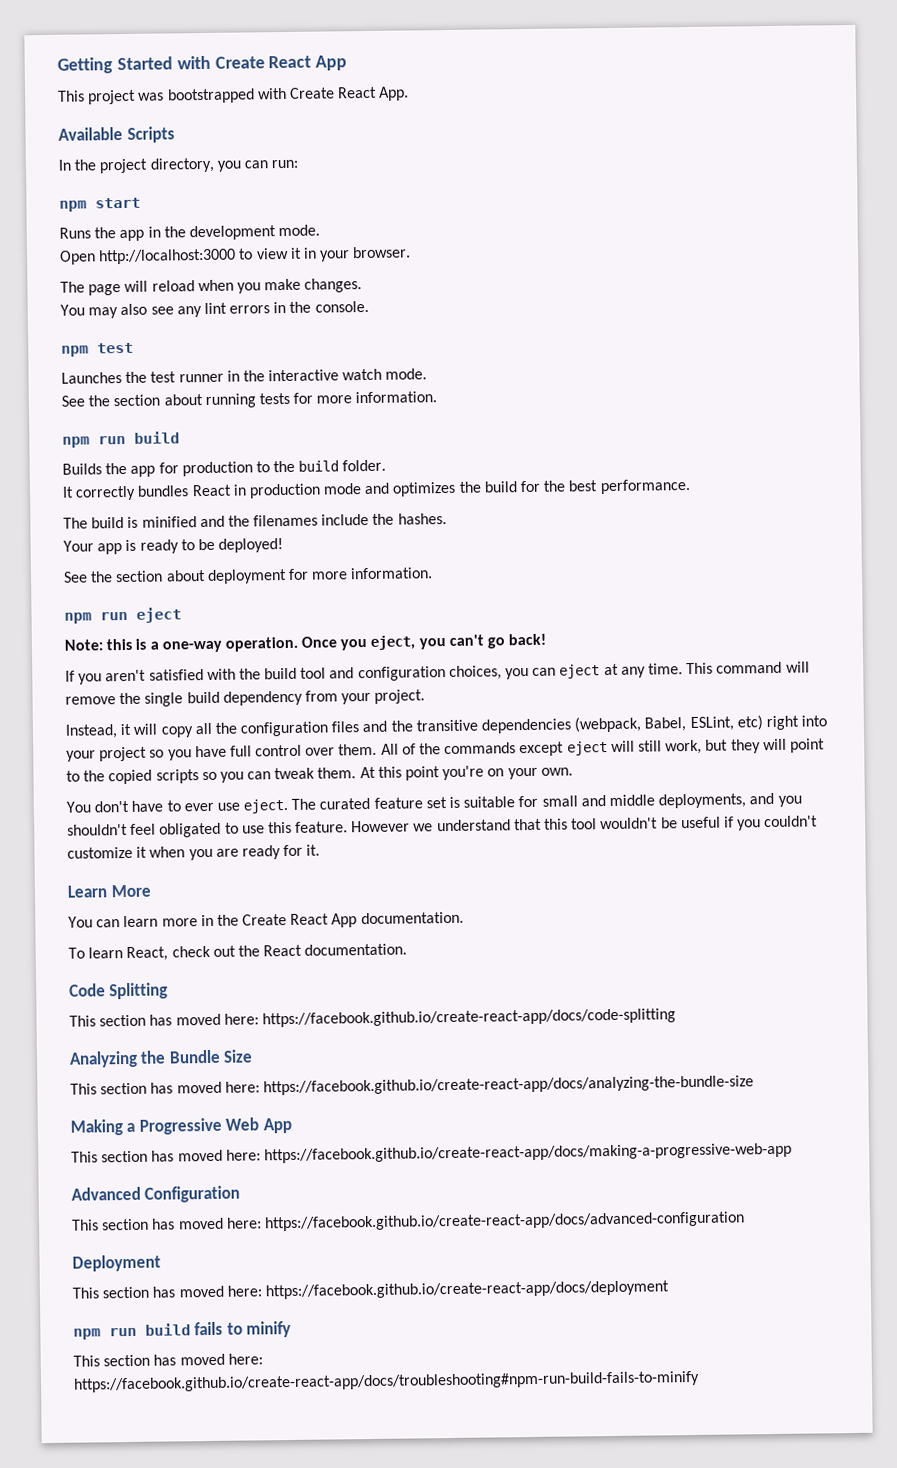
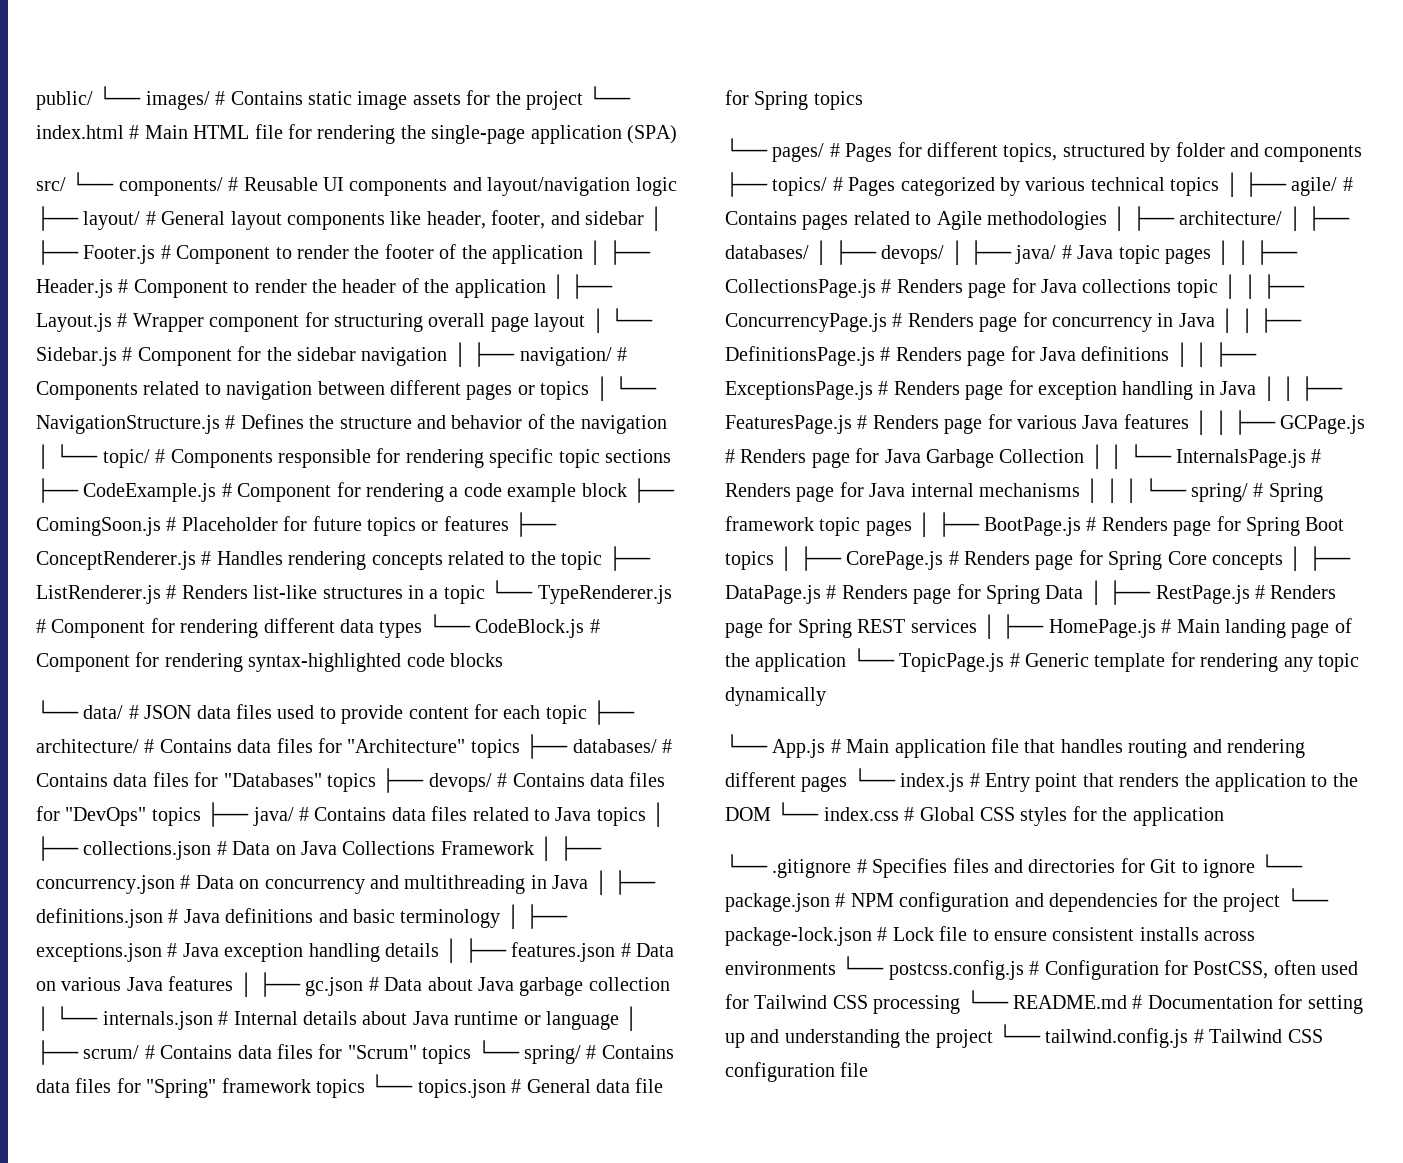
- Getting Started with Create React App
- This project was bootstrapped with Create React App.
- Available Scripts
- In the project directory, you can run:
- npm start
- Runs the app in the development mode.
- Open http://localhost:3000 to view it in your browser.
- The page will reload when you make changes.
- You may also see any lint errors in the console.
- npm test
- Launches the test runner in the interactive watch mode.
- See the section about running tests for more information.
- npm run build
- Builds the app for production to the build folder.
- It correctly bundles React in production mode and optimizes the build for the best performance.
- The build is minified and the filenames include the hashes.
- Your app is ready to be deployed!
- See the section about deployment for more information.
- npm run eject
- Note: this is a one-way operation. Once you eject, you can't go back!
- If you aren't satisfied with the build tool and configuration choices, you can eject at any time. This command will remove the single build dependency from your project.
- Instead, it will copy all the configuration files and the transitive dependencies (webpack, Babel, ESLint, etc) right into your project so you have full control over them. All of the commands except eject will still work, but they will point to the copied scripts so you can tweak them. At this point you're on your own.
- You don't have to ever use eject. The curated feature set is suitable for small and middle deployments, and you shouldn't feel obligated to use this feature. However we understand that this tool wouldn't be useful if you couldn't customize it when you are ready for it.
- Learn More
- You can learn more in the Create React App documentation.
- To learn React, check out the React documentation.
- Code Splitting
- This section has moved here: https://facebook.github.io/create-react-app/docs/code-splitting
- Analyzing the Bundle Size
- This section has moved here: https://facebook.github.io/create-react-app/docs/analyzing-the-bundle-size
- Making a Progressive Web App
- This section has moved here: https://facebook.github.io/create-react-app/docs/making-a-progressive-web-app
- Advanced Configuration
- This section has moved here: https://facebook.github.io/create-react-app/docs/advanced-configuration
- Deployment
- This section has moved here: https://facebook.github.io/create-react-app/docs/deployment
- npm run build fails to minify
- This section has moved here: https://facebook.github.io/create-react-app/docs/troubleshooting#npm-run-build-fails-to-minify
+ public/ └── images/ # Contains static image assets for the project └── index.html # Main HTML file for rendering the single-page application (SPA)
+ src/ └── components/ # Reusable UI components and layout/navigation logic ├── layout/ # General layout components like header, footer, and sidebar │ ├── Footer.js # Component to render the footer of the application │ ├── Header.js # Component to render the header of the application │ ├── Layout.js # Wrapper component for structuring overall page layout │ └── Sidebar.js # Component for the sidebar navigation │ ├── navigation/ # Components related to navigation between different pages or topics │ └── NavigationStructure.js # Defines the structure and behavior of the navigation │ └── topic/ # Components responsible for rendering specific topic sections ├── CodeExample.js # Component for rendering a code example block ├── ComingSoon.js # Placeholder for future topics or features ├── ConceptRenderer.js # Handles rendering concepts related to the topic ├── ListRenderer.js # Renders list-like structures in a topic └── TypeRenderer.js # Component for rendering different data types └── CodeBlock.js # Component for rendering syntax-highlighted code blocks
+ └── data/ # JSON data files used to provide content for each topic ├── architecture/ # Contains data files for "Architecture" topics ├── databases/ # Contains data files for "Databases" topics ├── devops/ # Contains data files for "DevOps" topics ├── java/ # Contains data files related to Java topics │ ├── collections.json # Data on Java Collections Framework │ ├── concurrency.json # Data on concurrency and multithreading in Java │ ├── definitions.json # Java definitions and basic terminology │ ├── exceptions.json # Java exception handling details │ ├── features.json # Data on various Java features │ ├── gc.json # Data about Java garbage collection │ └── internals.json # Internal details about Java runtime or language │ ├── scrum/ # Contains data files for "Scrum" topics └── spring/ # Contains data files for "Spring" framework topics └── topics.json # General data file for Spring topics
+ └── pages/ # Pages for different topics, structured by folder and components ├── topics/ # Pages categorized by various technical topics │ ├── agile/ # Contains pages related to Agile methodologies │ ├── architecture/ │ ├── databases/ │ ├── devops/ │ ├── java/ # Java topic pages │ │ ├── CollectionsPage.js # Renders page for Java collections topic │ │ ├── ConcurrencyPage.js # Renders page for concurrency in Java │ │ ├── DefinitionsPage.js # Renders page for Java definitions │ │ ├── ExceptionsPage.js # Renders page for exception handling in Java │ │ ├── FeaturesPage.js # Renders page for various Java features │ │ ├── GCPage.js # Renders page for Java Garbage Collection │ │ └── InternalsPage.js # Renders page for Java internal mechanisms │ │ │ └── spring/ # Spring framework topic pages │ ├── BootPage.js # Renders page for Spring Boot topics │ ├── CorePage.js # Renders page for Spring Core concepts │ ├── DataPage.js # Renders page for Spring Data │ ├── RestPage.js # Renders page for Spring REST services │ ├── HomePage.js # Main landing page of the application └── TopicPage.js # Generic template for rendering any topic dynamically
+ └── App.js # Main application file that handles routing and rendering different pages └── index.js # Entry point that renders the application to the DOM └── index.css # Global CSS styles for the application
+ └── .gitignore # Specifies files and directories for Git to ignore └── package.json # NPM configuration and dependencies for the project └── package-lock.json # Lock file to ensure consistent installs across environments └── postcss.config.js # Configuration for PostCSS, often used for Tailwind CSS processing └── README.md # Documentation for setting up and understanding the project └── tailwind.config.js # Tailwind CSS configuration file

